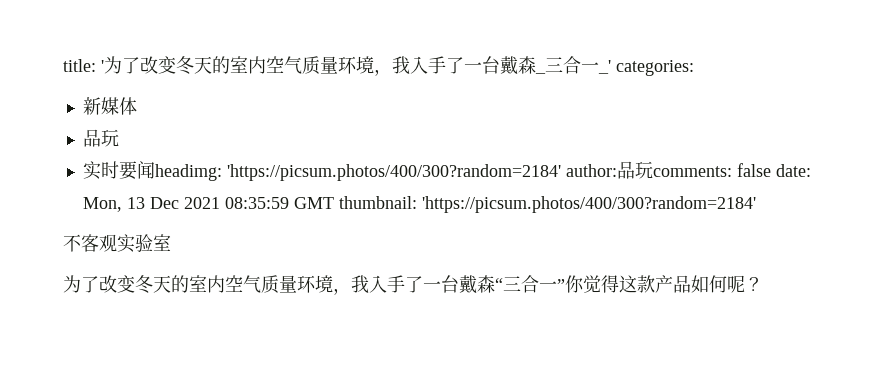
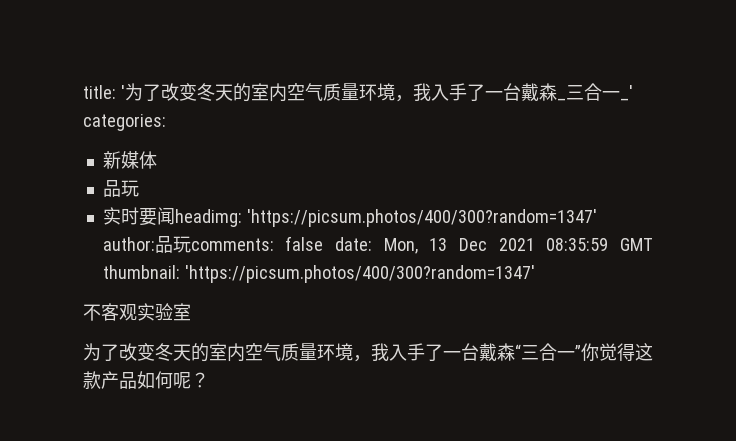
- 实时要闻headimg: 'https://picsum.photos/400/300?random=2184' author:品玩comments: false date: Mon, 13 Dec 2021 08:35:59 GMT thumbnail: 'https://picsum.photos/400/300?random=2184'
+ 实时要闻headimg: 'https://picsum.photos/400/300?random=1347' author:品玩comments: false date: Mon, 13 Dec 2021 08:35:59 GMT thumbnail: 'https://picsum.photos/400/300?random=1347'

